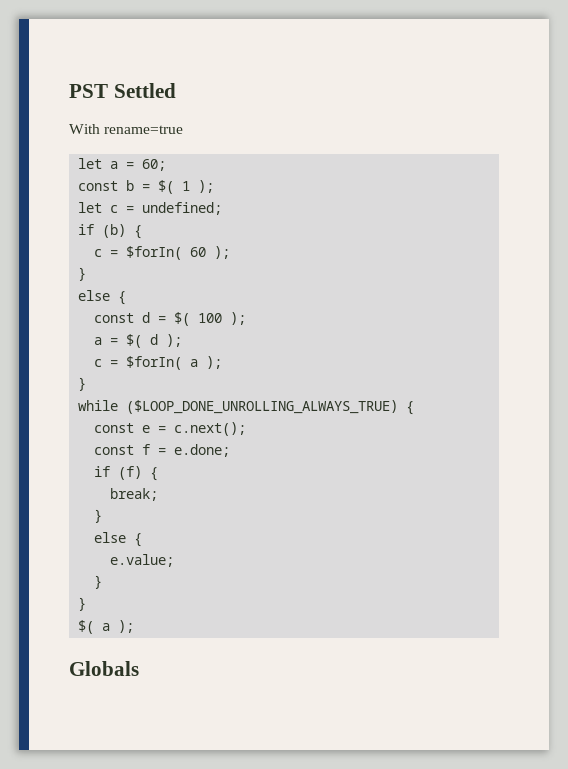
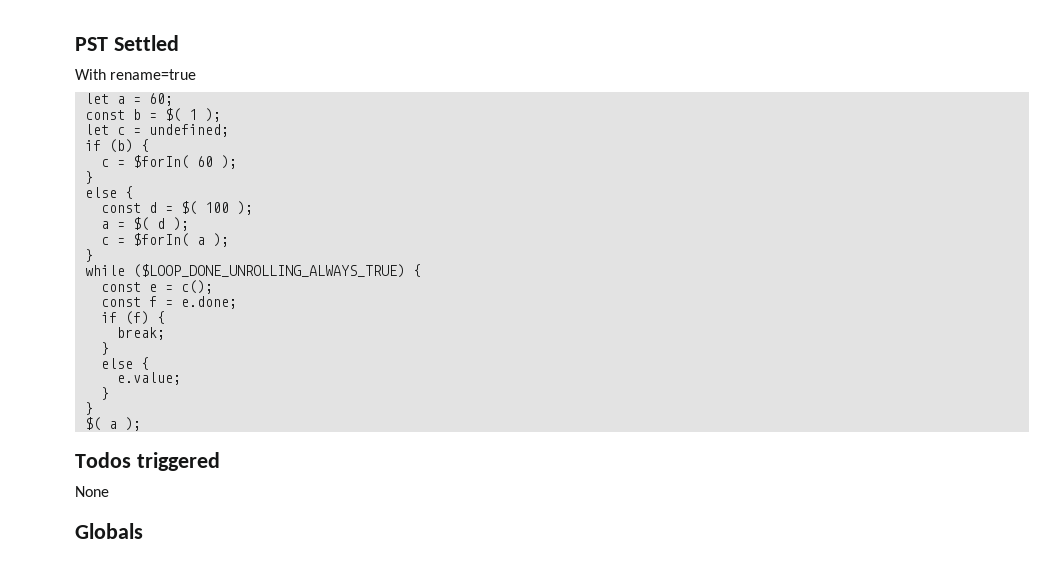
- const e = c.next();
+ const e = c();
+ Todos triggered
+ None

